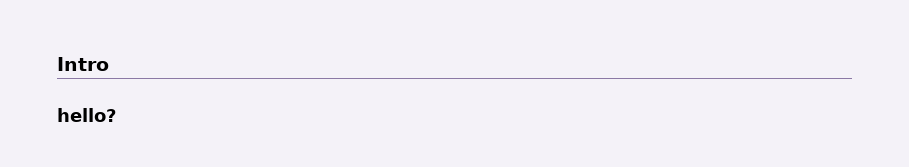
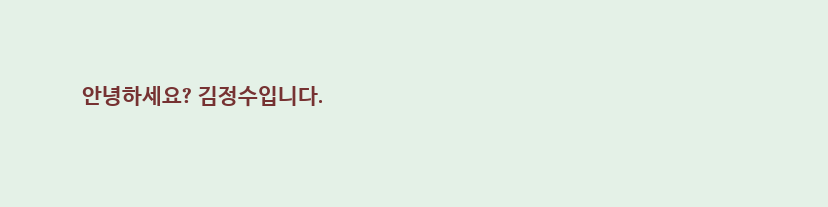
- Intro
- hello?
+ 안녕하세요? 김정수입니다.

